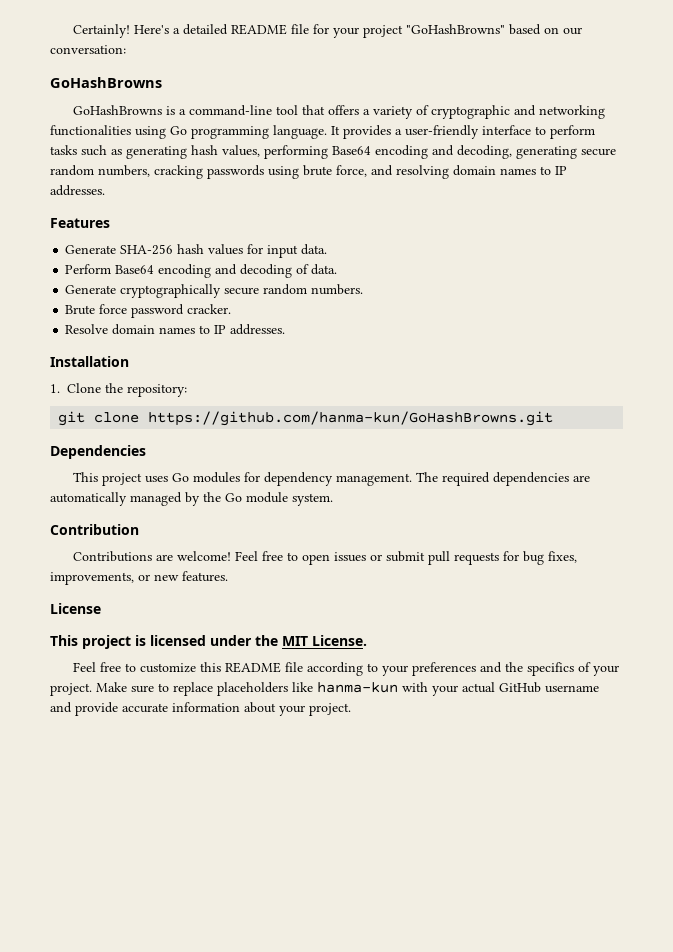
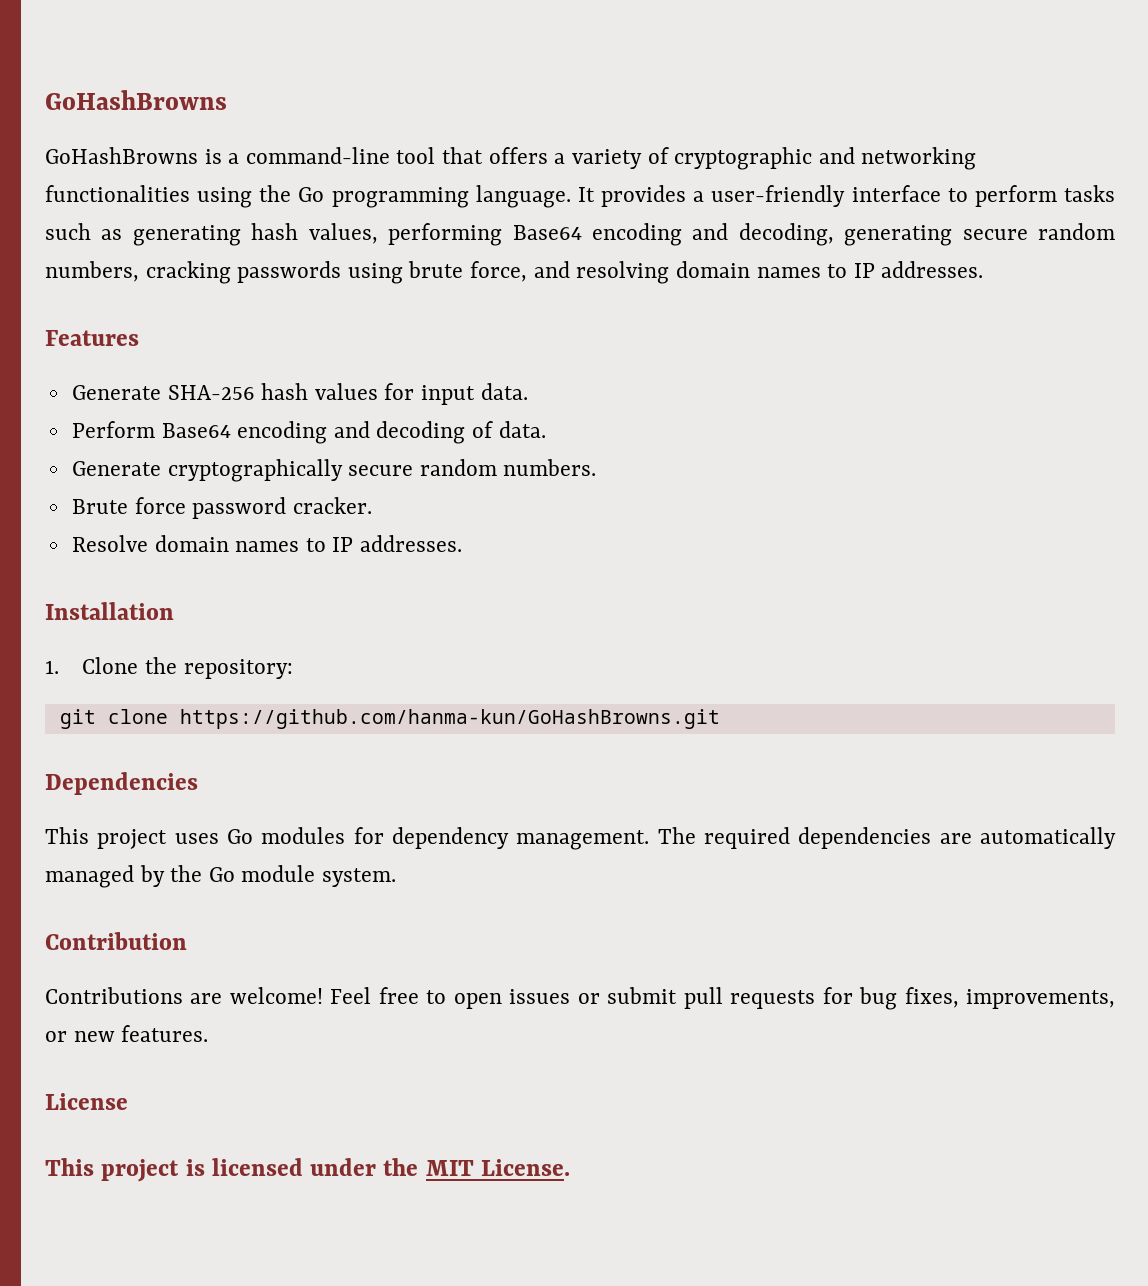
- Certainly! Here's a detailed README file for your project "GoHashBrowns" based on our conversation:
- GoHashBrowns is a command-line tool that offers a variety of cryptographic and networking functionalities using Go programming language.
+ GoHashBrowns is a command-line tool that offers a variety of cryptographic and networking functionalities using the Go programming language.
- Feel free to customize this README file according to your preferences and the specifics of your project. Make sure to replace placeholders like hanma-kun with your actual GitHub username and provide accurate information about your project.

